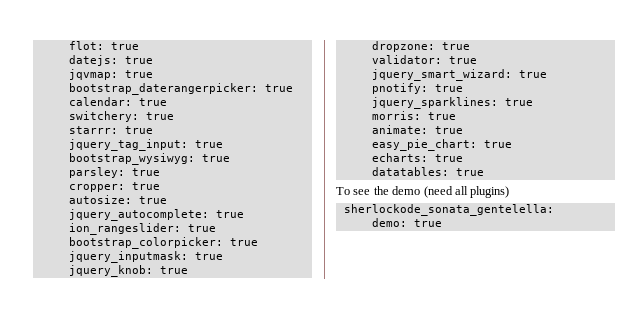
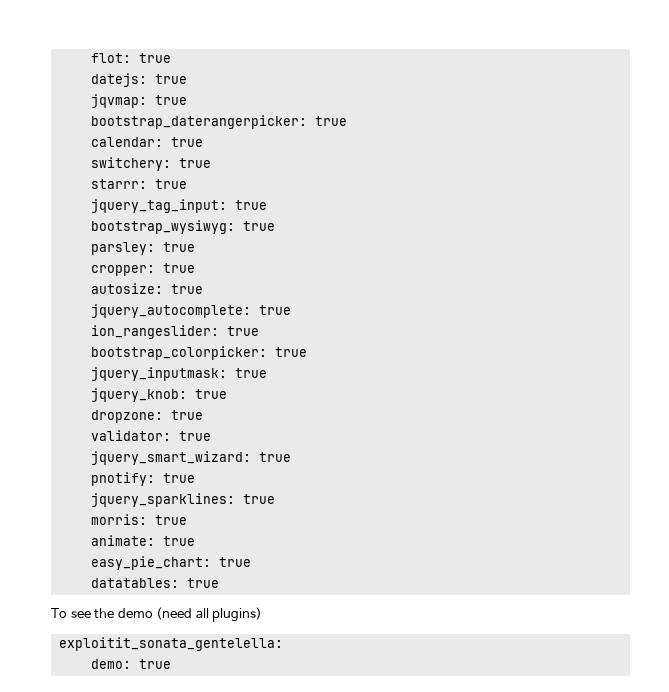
- echarts: true
- sherlockode_sonata_gentelella:
+ exploitit_sonata_gentelella:

